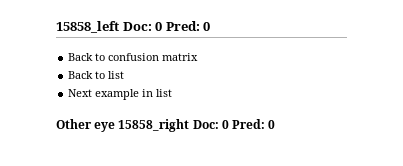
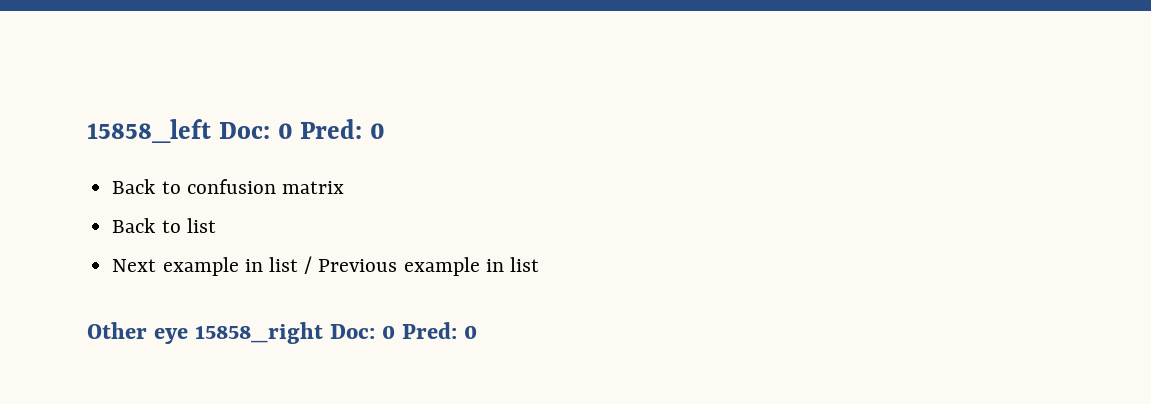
- Next example in list
+ Next example in list / Previous example in list

